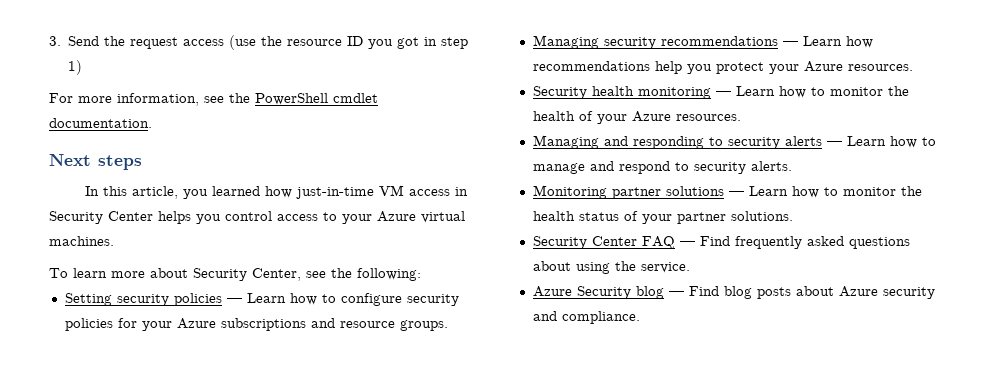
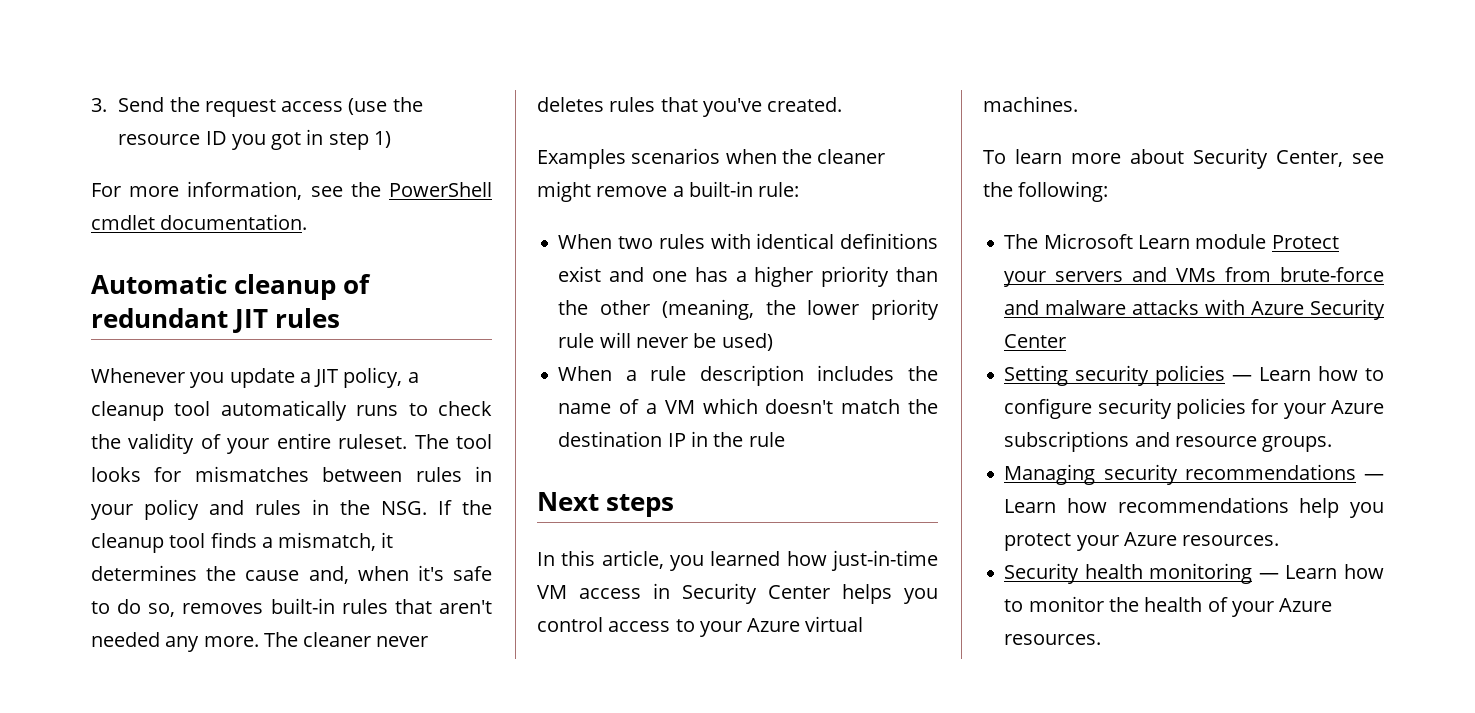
+ Automatic cleanup of redundant JIT rules
+ Whenever you update a JIT policy, a cleanup tool automatically runs to check the validity of your entire ruleset. The tool looks for mismatches between rules in your policy and rules in the NSG. If the cleanup tool finds a mismatch, it determines the cause and, when it's safe to do so, removes built-in rules that aren't needed any more. The cleaner never deletes rules that you've created.
+ Examples scenarios when the cleaner might remove a built-in rule:
+ When two rules with identical definitions exist and one has a higher priority than the other (meaning, the lower priority rule will never be used)
+ When a rule description includes the name of a VM which doesn't match the destination IP in the rule
+ The Microsoft Learn module Protect your servers and VMs from brute-force and malware attacks with Azure Security Center
- Managing and responding to security alerts — Learn how to manage and respond to security alerts.
- Monitoring partner solutions — Learn how to monitor the health status of your partner solutions.
- Security Center FAQ — Find frequently asked questions about using the service.
- Azure Security blog — Find blog posts about Azure security and compliance.

